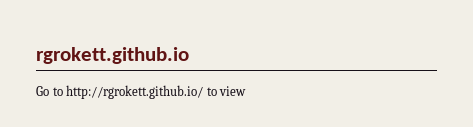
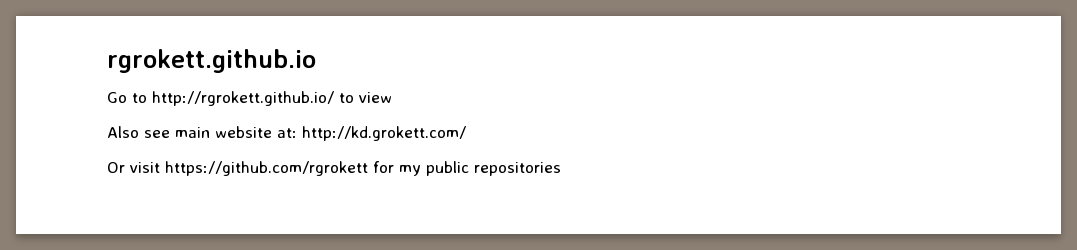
+ Also see main website at: http://kd.grokett.com/
+ Or visit https://github.com/rgrokett for my public repositories

